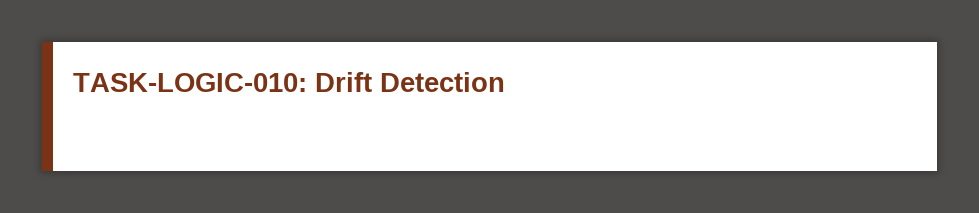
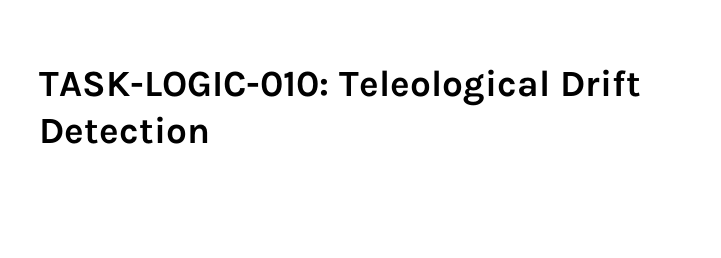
- TASK-LOGIC-010: Drift Detection
+ TASK-LOGIC-010: Teleological Drift Detection

